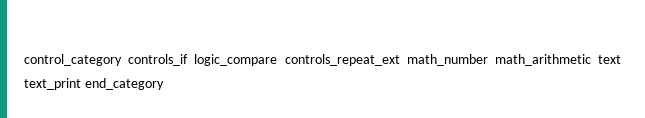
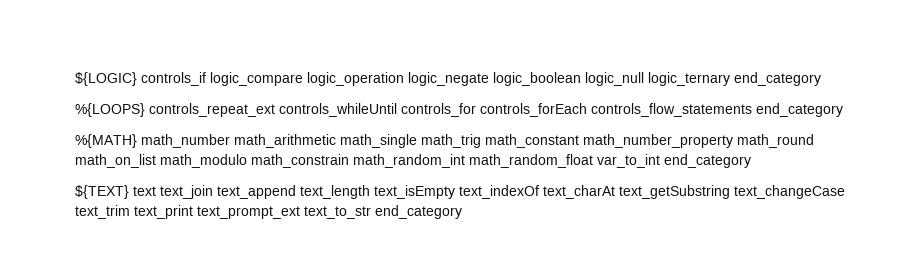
- control_category controls_if logic_compare controls_repeat_ext math_number math_arithmetic text text_print end_category
+ ${LOGIC} controls_if logic_compare logic_operation logic_negate logic_boolean logic_null logic_ternary end_category
+ %{LOOPS} controls_repeat_ext controls_whileUntil controls_for controls_forEach controls_flow_statements end_category
+ %{MATH} math_number math_arithmetic math_single math_trig math_constant math_number_property math_round math_on_list math_modulo math_constrain math_random_int math_random_float var_to_int end_category
+ ${TEXT} text text_join text_append text_length text_isEmpty text_indexOf text_charAt text_getSubstring text_changeCase text_trim text_print text_prompt_ext text_to_str end_category

